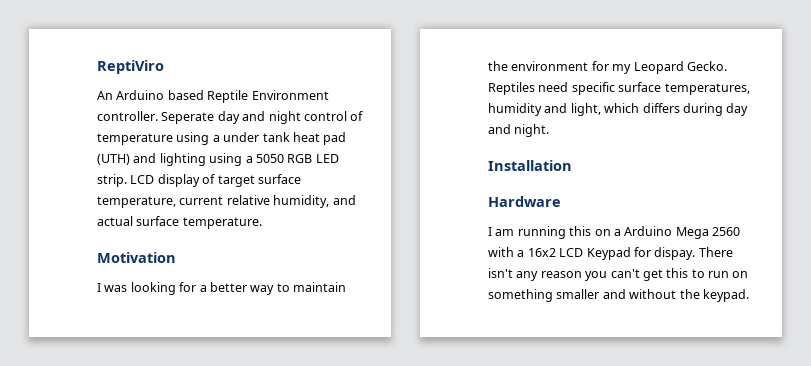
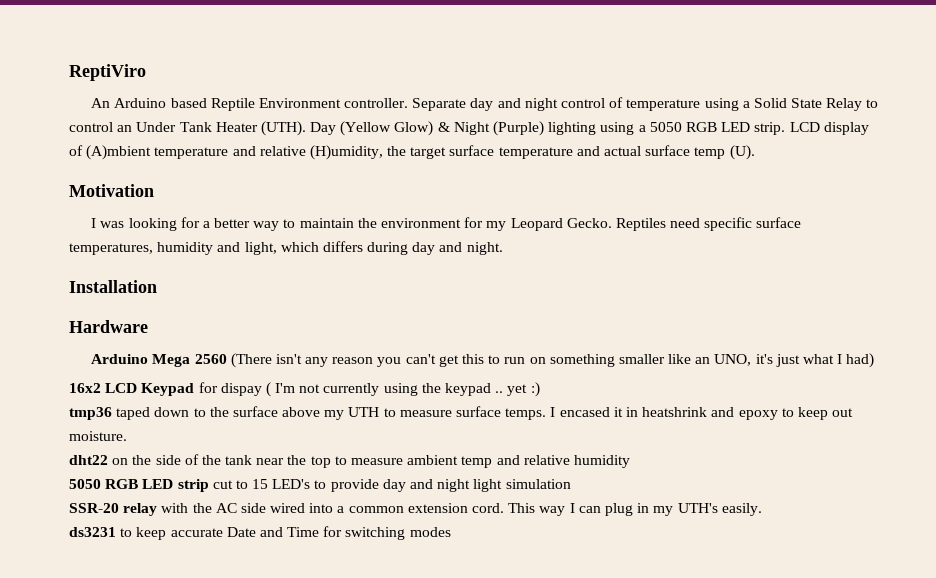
- Seperate day and night control of temperature using a under tank heat pad (UTH) and lighting using a 5050 RGB LED strip.
+ Separate day and night control of temperature using a Solid State Relay to control an Under Tank Heater (UTH). Day (Yellow Glow) & Night (Purple) lighting using a 5050 RGB LED strip.
- LCD display of target surface temperature, current relative humidity, and actual surface temperature.
+ LCD display of (A)mbient temperature and relative (H)umidity, the target surface temperature and actual surface temp (U).
- I am running this on a Arduino Mega 2560 with a 16x2 LCD Keypad for dispay. There isn't any reason you can't get this to run on something smaller and without the keypad.
+ Arduino Mega 2560 (There isn't any reason you can't get this to run on something smaller like an UNO, it's just what I had)
+ 16x2 LCD Keypad for dispay ( I'm not currently using the keypad .. yet :)
+ tmp36 taped down to the surface above my UTH to measure surface temps. I encased it in heatshrink and epoxy to keep out moisture.
+ dht22 on the side of the tank near the top to measure ambient temp and relative humidity
+ 5050 RGB LED strip cut to 15 LED's to provide day and night light simulation
+ SSR-20 relay with the AC side wired into a common extension cord. This way I can plug in my UTH's easily.
+ ds3231 to keep accurate Date and Time for switching modes

